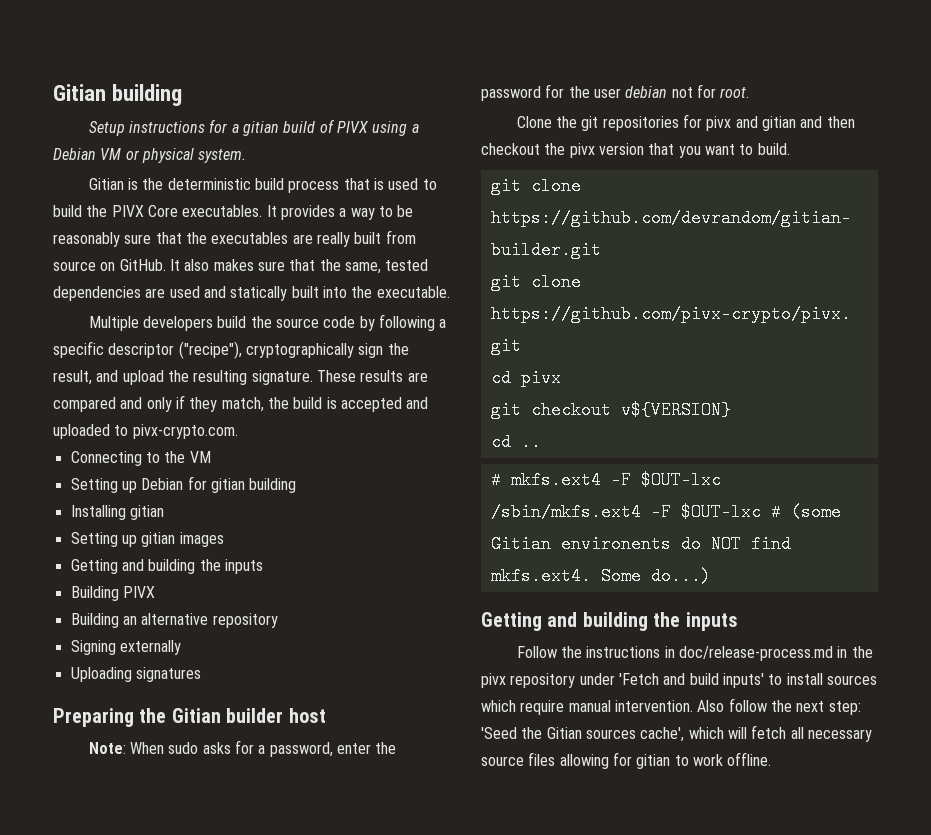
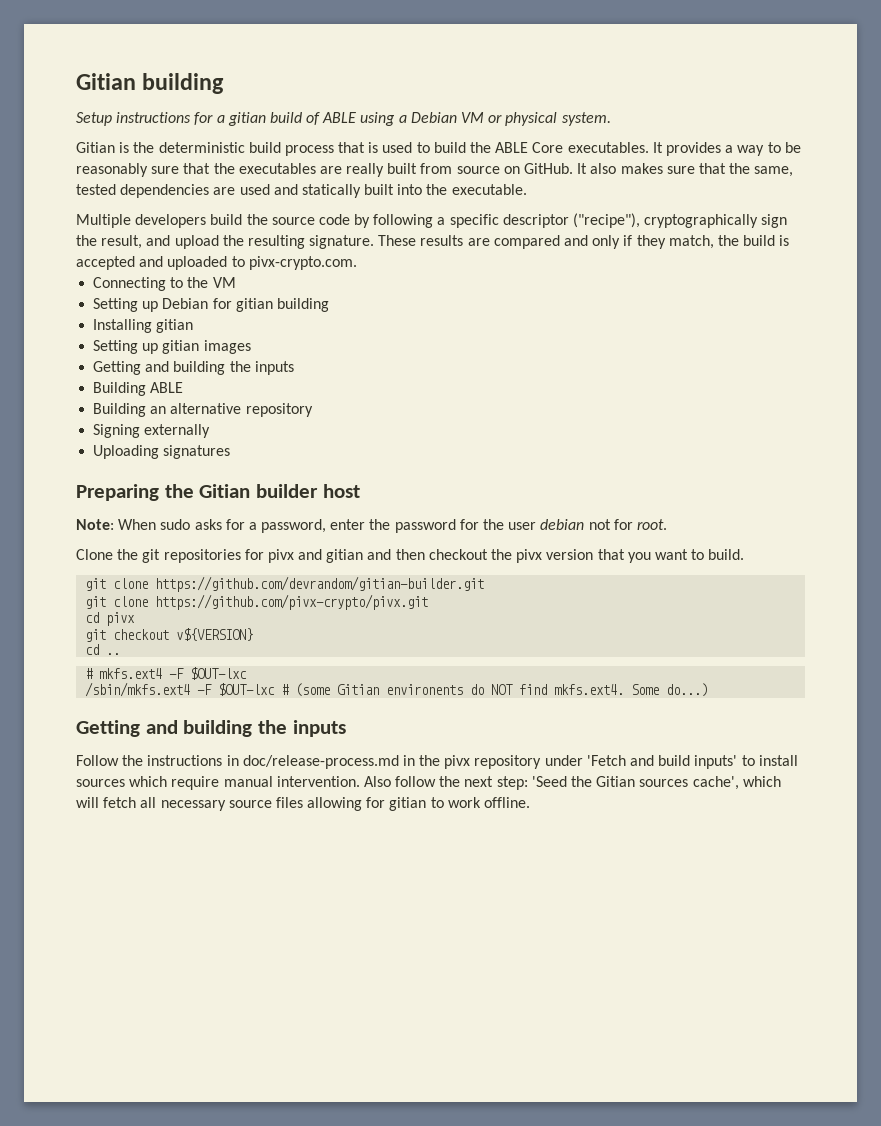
- Setup instructions for a gitian build of PIVX using a Debian VM or physical system.
+ Setup instructions for a gitian build of ABLE using a Debian VM or physical system.
- Gitian is the deterministic build process that is used to build the PIVX Core executables.
+ Gitian is the deterministic build process that is used to build the ABLE Core executables.
- Building PIVX
+ Building ABLE

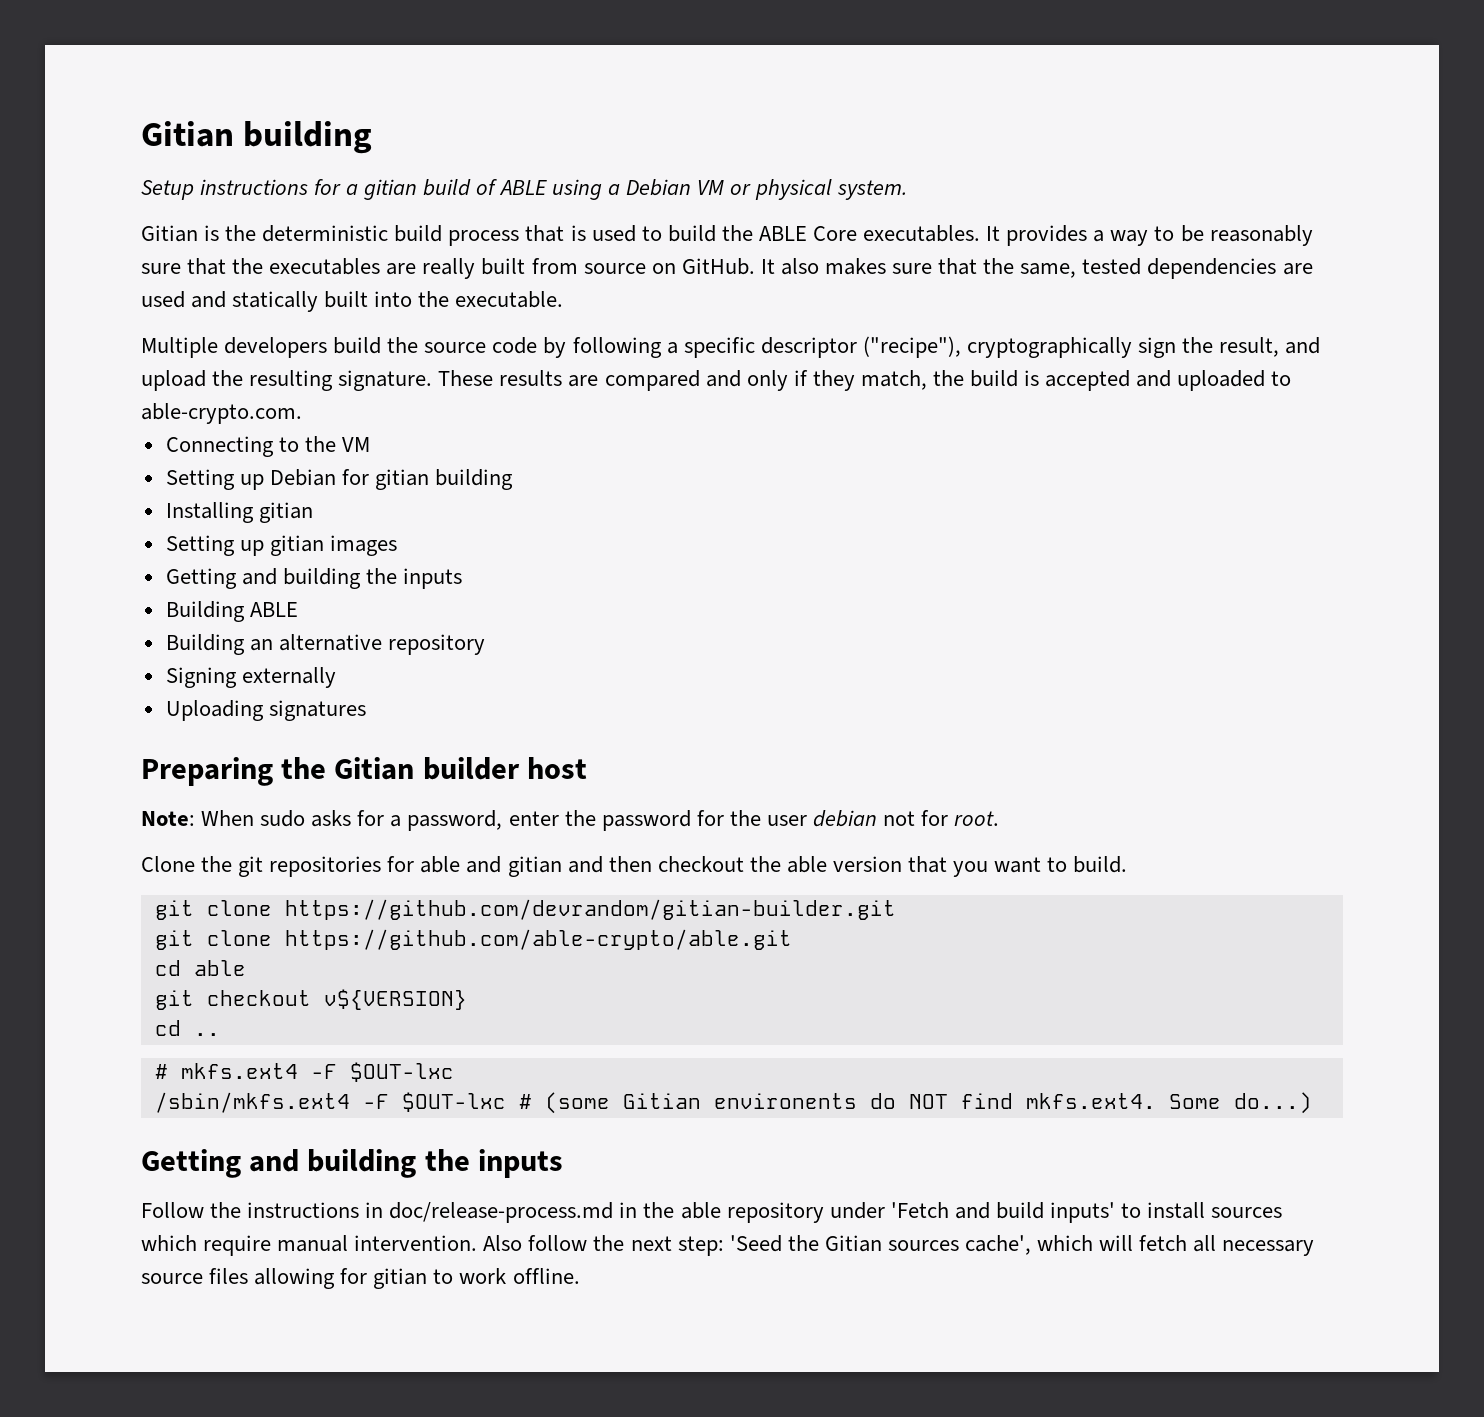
- These results are compared and only if they match, the build is accepted and uploaded to pivx-crypto.com.
+ These results are compared and only if they match, the build is accepted and uploaded to able-crypto.com.
- Clone the git repositories for pivx and gitian and then checkout the pivx version that you want to build.
+ Clone the git repositories for able and gitian and then checkout the able version that you want to build.
- git clone https://github.com/pivx-crypto/pivx.git
- cd pivx
+ git clone https://github.com/able-crypto/able.git
+ cd able
- Follow the instructions in doc/release-process.md in the pivx repository under 'Fetch and build inputs' to install sources which require manual intervention.
+ Follow the instructions in doc/release-process.md in the able repository under 'Fetch and build inputs' to install sources which require manual intervention.

